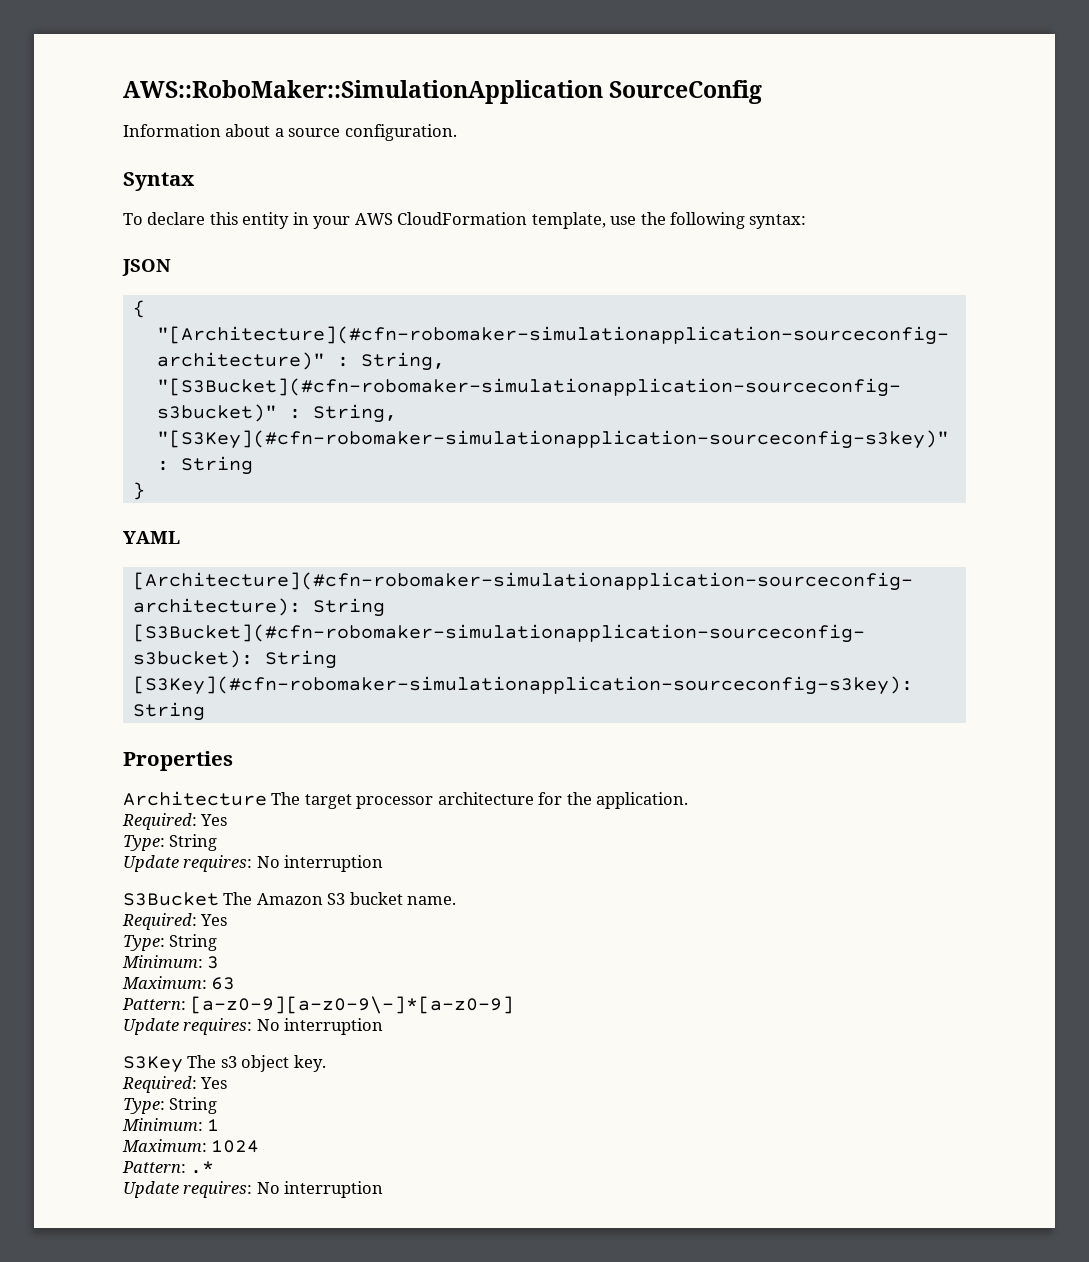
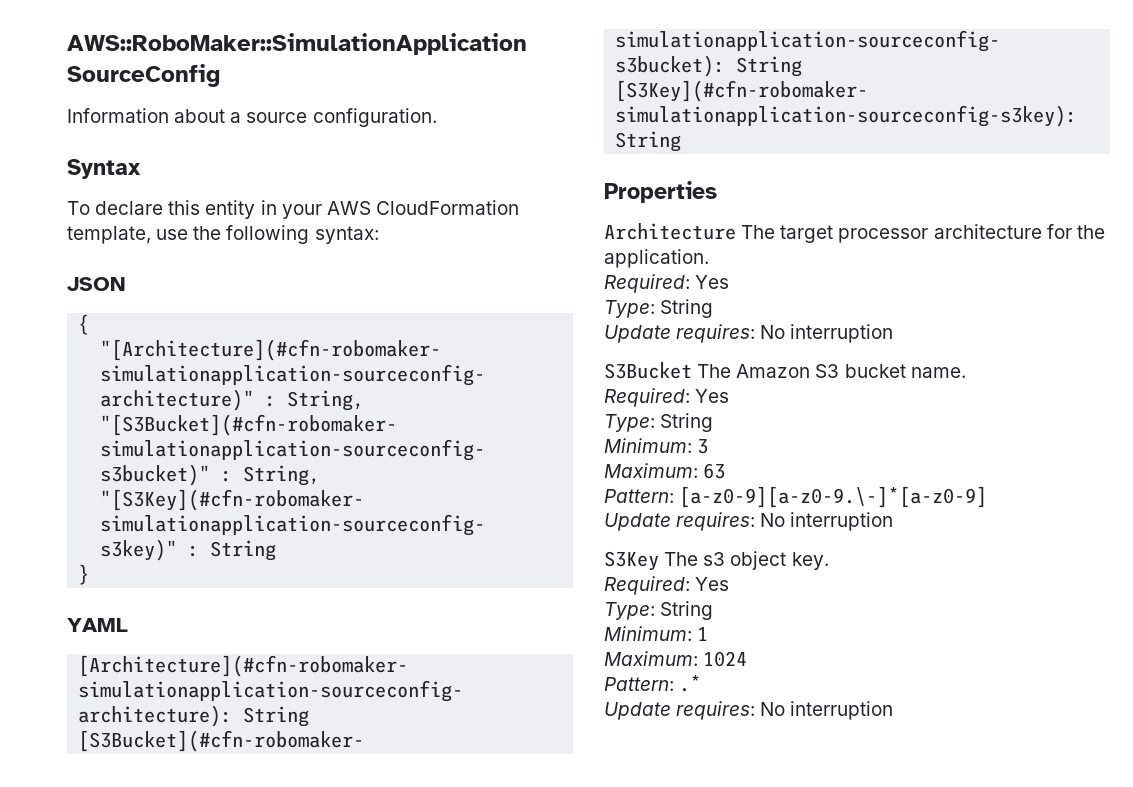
- Pattern: [a-z0-9][a-z0-9\-]*[a-z0-9]
+ Pattern: [a-z0-9][a-z0-9.\-]*[a-z0-9]

